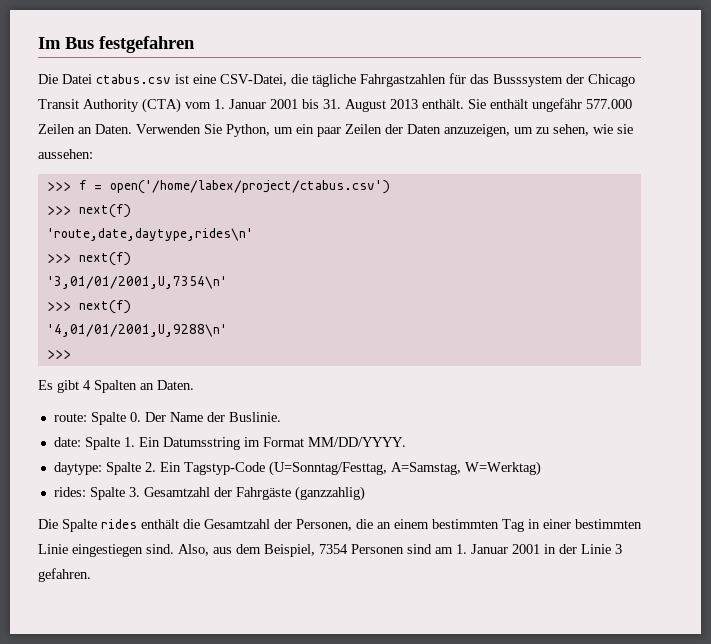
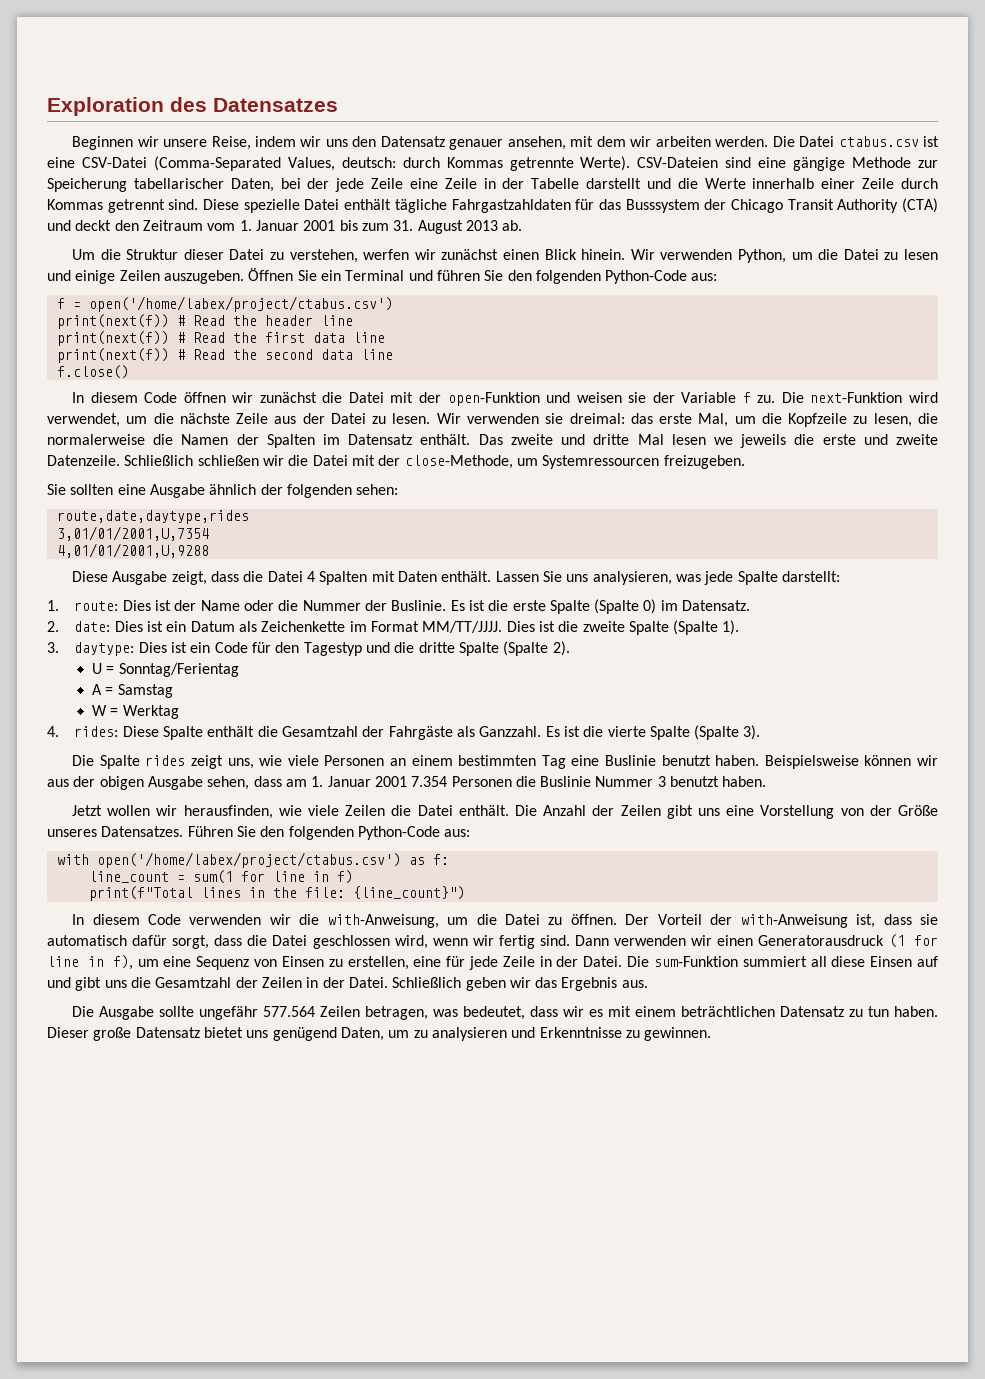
- Im Bus festgefahren
- Die Datei ctabus.csv ist eine CSV-Datei, die tägliche Fahrgastzahlen für das Busssystem der Chicago Transit Authority (CTA) vom 1. Januar 2001 bis 31. August 2013 enthält. Sie enthält ungefähr 577.000 Zeilen an Daten. Verwenden Sie Python, um ein paar Zeilen der Daten anzuzeigen, um zu sehen, wie sie aussehen:
- >>> f = open('/home/labex/project/ctabus.csv')
- >>> next(f)
- 'route,date,daytype,rides\n'
- >>> next(f)
- '3,01/01/2001,U,7354\n'
- >>> next(f)
- '4,01/01/2001,U,9288\n'
- >>>
- Es gibt 4 Spalten an Daten.
- route: Spalte 0. Der Name der Buslinie.
- date: Spalte 1. Ein Datumsstring im Format MM/DD/YYYY.
- daytype: Spalte 2. Ein Tagstyp-Code (U=Sonntag/Festtag, A=Samstag, W=Werktag)
- rides: Spalte 3. Gesamtzahl der Fahrgäste (ganzzahlig)
- Die Spalte rides enthält die Gesamtzahl der Personen, die an einem bestimmten Tag in einer bestimmten Linie eingestiegen sind. Also, aus dem Beispiel, 7354 Personen sind am 1. Januar 2001 in der Linie 3 gefahren.
+ Exploration des Datensatzes
+ Beginnen wir unsere Reise, indem wir uns den Datensatz genauer ansehen, mit dem wir arbeiten werden. Die Datei ctabus.csv ist eine CSV-Datei (Comma-Separated Values, deutsch: durch Kommas getrennte Werte). CSV-Dateien sind eine gängige Methode zur Speicherung tabellarischer Daten, bei der jede Zeile eine Zeile in der Tabelle darstellt und die Werte innerhalb einer Zeile durch Kommas getrennt sind. Diese spezielle Datei enthält tägliche Fahrgastzahldaten für das Busssystem der Chicago Transit Authority (CTA) und deckt den Zeitraum vom 1. Januar 2001 bis zum 31. August 2013 ab.
+ Um die Struktur dieser Datei zu verstehen, werfen wir zunächst einen Blick hinein. Wir verwenden Python, um die Datei zu lesen und einige Zeilen auszugeben. Öffnen Sie ein Terminal und führen Sie den folgenden Python-Code aus:
+ f = open('/home/labex/project/ctabus.csv')
+ print(next(f)) # Read the header line
+ print(next(f)) # Read the first data line
+ print(next(f)) # Read the second data line
+ f.close()
+ In diesem Code öffnen wir zunächst die Datei mit der open-Funktion und weisen sie der Variable f zu. Die next-Funktion wird verwendet, um die nächste Zeile aus der Datei zu lesen. Wir verwenden sie dreimal: das erste Mal, um die Kopfzeile zu lesen, die normalerweise die Namen der Spalten im Datensatz enthält. Das zweite und dritte Mal lesen we jeweils die erste und zweite Datenzeile. Schließlich schließen wir die Datei mit der close-Methode, um Systemressourcen freizugeben.
+ Sie sollten eine Ausgabe ähnlich der folgenden sehen:
+ route,date,daytype,rides
+ 3,01/01/2001,U,7354
+ 4,01/01/2001,U,9288
+ Diese Ausgabe zeigt, dass die Datei 4 Spalten mit Daten enthält. Lassen Sie uns analysieren, was jede Spalte darstellt:
+ 1. route: Dies ist der Name oder die Nummer der Buslinie. Es ist die erste Spalte (Spalte 0) im Datensatz.
+ 2. date: Dies ist ein Datum als Zeichenkette im Format MM/TT/JJJJ. Dies ist die zweite Spalte (Spalte 1).
+ 3. daytype: Dies ist ein Code für den Tagestyp und die dritte Spalte (Spalte 2).
+ U = Sonntag/Ferientag
+ A = Samstag
+ W = Werktag
+ 4. rides: Diese Spalte enthält die Gesamtzahl der Fahrgäste als Ganzzahl. Es ist die vierte Spalte (Spalte 3).
+ Die Spalte rides zeigt uns, wie viele Personen an einem bestimmten Tag eine Buslinie benutzt haben. Beispielsweise können wir aus der obigen Ausgabe sehen, dass am 1. Januar 2001 7.354 Personen die Buslinie Nummer 3 benutzt haben.
+ Jetzt wollen wir herausfinden, wie viele Zeilen die Datei enthält. Die Anzahl der Zeilen gibt uns eine Vorstellung von der Größe unseres Datensatzes. Führen Sie den folgenden Python-Code aus:
+ with open('/home/labex/project/ctabus.csv') as f:
+ line_count = sum(1 for line in f)
+ print(f"Total lines in the file: {line_count}")
+ In diesem Code verwenden wir die with-Anweisung, um die Datei zu öffnen. Der Vorteil der with-Anweisung ist, dass sie automatisch dafür sorgt, dass die Datei geschlossen wird, wenn wir fertig sind. Dann verwenden wir einen Generatorausdruck (1 for line in f), um eine Sequenz von Einsen zu erstellen, eine für jede Zeile in der Datei. Die sum-Funktion summiert all diese Einsen auf und gibt uns die Gesamtzahl der Zeilen in der Datei. Schließlich geben wir das Ergebnis aus.
+ Die Ausgabe sollte ungefähr 577.564 Zeilen betragen, was bedeutet, dass wir es mit einem beträchtlichen Datensatz zu tun haben. Dieser große Datensatz bietet uns genügend Daten, um zu analysieren und Erkenntnisse zu gewinnen.

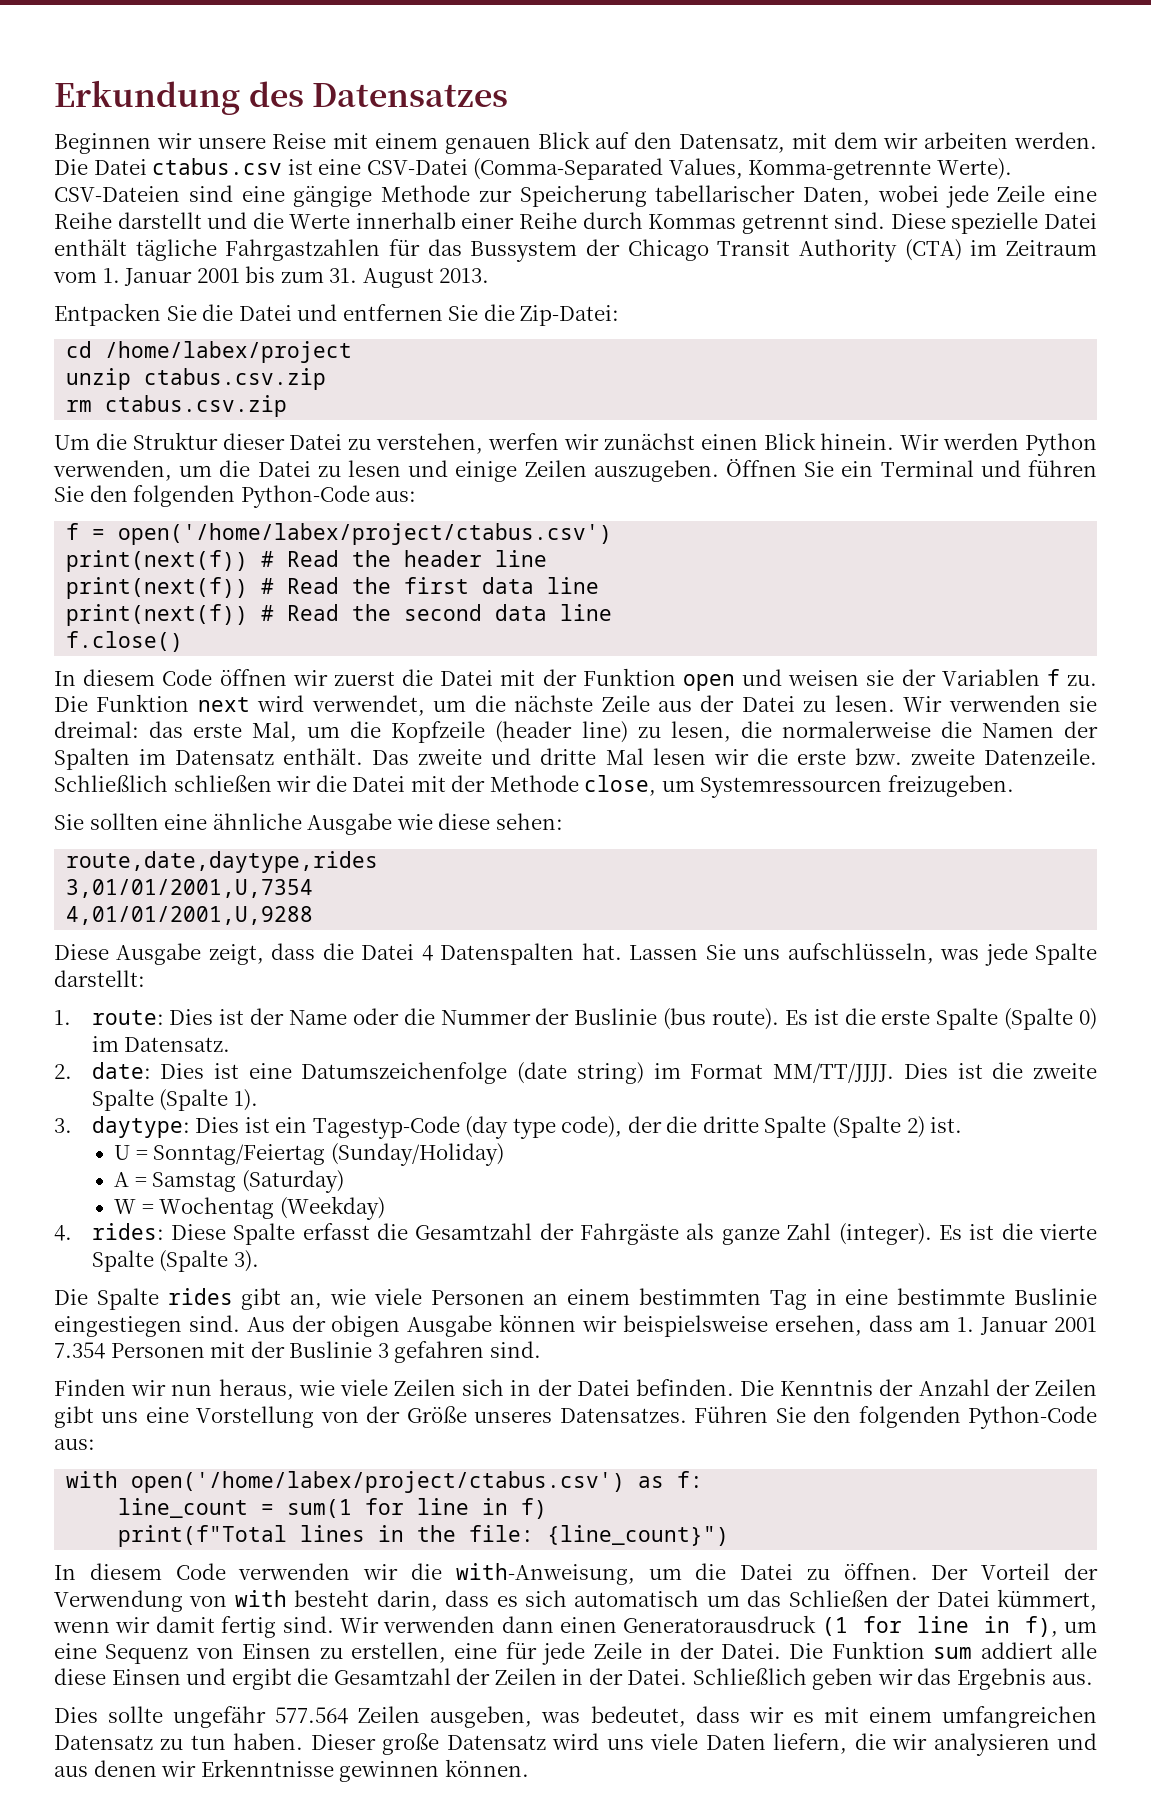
- Exploration des Datensatzes
+ Erkundung des Datensatzes
- Beginnen wir unsere Reise, indem wir uns den Datensatz genauer ansehen, mit dem wir arbeiten werden.
+ Beginnen wir unsere Reise mit einem genauen Blick auf den Datensatz, mit dem wir arbeiten werden.
- Die Datei ctabus.csv ist eine CSV-Datei (Comma-Separated Values, deutsch: durch Kommas getrennte Werte).
+ Die Datei ctabus.csv ist eine CSV-Datei (Comma-Separated Values, Komma-getrennte Werte).
- CSV-Dateien sind eine gängige Methode zur Speicherung tabellarischer Daten, bei der jede Zeile eine Zeile in der Tabelle darstellt und die Werte innerhalb einer Zeile durch Kommas getrennt sind.
+ CSV-Dateien sind eine gängige Methode zur Speicherung tabellarischer Daten, wobei jede Zeile eine Reihe darstellt und die Werte innerhalb einer Reihe durch Kommas getrennt sind.
- Diese spezielle Datei enthält tägliche Fahrgastzahldaten für das Busssystem der Chicago Transit Authority (CTA) und deckt den Zeitraum vom 1. Januar 2001 bis zum 31. August 2013 ab.
+ Diese spezielle Datei enthält tägliche Fahrgastzahlen für das Bussystem der Chicago Transit Authority (CTA) im Zeitraum vom 1. Januar 2001 bis zum 31. August 2013.
+ Entpacken Sie die Datei und entfernen Sie die Zip-Datei:
+ cd /home/labex/project
+ unzip ctabus.csv.zip
+ rm ctabus.csv.zip
- Wir verwenden Python, um die Datei zu lesen und einige Zeilen auszugeben.
+ Wir werden Python verwenden, um die Datei zu lesen und einige Zeilen auszugeben.
- In diesem Code öffnen wir zunächst die Datei mit der open-Funktion und weisen sie der Variable f zu.
+ In diesem Code öffnen wir zuerst die Datei mit der Funktion open und weisen sie der Variablen f zu.
- Die next-Funktion wird verwendet, um die nächste Zeile aus der Datei zu lesen.
+ Die Funktion next wird verwendet, um die nächste Zeile aus der Datei zu lesen.
- Wir verwenden sie dreimal: das erste Mal, um die Kopfzeile zu lesen, die normalerweise die Namen der Spalten im Datensatz enthält.
+ Wir verwenden sie dreimal: das erste Mal, um die Kopfzeile (header line) zu lesen, die normalerweise die Namen der Spalten im Datensatz enthält.
- Das zweite und dritte Mal lesen we jeweils die erste und zweite Datenzeile.
+ Das zweite und dritte Mal lesen wir die erste bzw. zweite Datenzeile.
- Schließlich schließen wir die Datei mit der close-Methode, um Systemressourcen freizugeben.
+ Schließlich schließen wir die Datei mit der Methode close, um Systemressourcen freizugeben.
- Sie sollten eine Ausgabe ähnlich der folgenden sehen:
+ Sie sollten eine ähnliche Ausgabe wie diese sehen:
- Diese Ausgabe zeigt, dass die Datei 4 Spalten mit Daten enthält.
+ Diese Ausgabe zeigt, dass die Datei 4 Datenspalten hat.
- Lassen Sie uns analysieren, was jede Spalte darstellt:
+ Lassen Sie uns aufschlüsseln, was jede Spalte darstellt:
- 1. route: Dies ist der Name oder die Nummer der Buslinie.
+ 1. route: Dies ist der Name oder die Nummer der Buslinie (bus route).
- 2. date: Dies ist ein Datum als Zeichenkette im Format MM/TT/JJJJ.
+ 2. date: Dies ist eine Datumszeichenfolge (date string) im Format MM/TT/JJJJ.
- 3. daytype: Dies ist ein Code für den Tagestyp und die dritte Spalte (Spalte 2).
+ 3. daytype: Dies ist ein Tagestyp-Code (day type code), der die dritte Spalte (Spalte 2) ist.
- U = Sonntag/Ferientag
+ U = Sonntag/Feiertag (Sunday/Holiday)
- A = Samstag
+ A = Samstag (Saturday)
- W = Werktag
+ W = Wochentag (Weekday)
- 4. rides: Diese Spalte enthält die Gesamtzahl der Fahrgäste als Ganzzahl.
+ 4. rides: Diese Spalte erfasst die Gesamtzahl der Fahrgäste als ganze Zahl (integer).
- Die Spalte rides zeigt uns, wie viele Personen an einem bestimmten Tag eine Buslinie benutzt haben. Beispielsweise können wir aus der obigen Ausgabe sehen, dass am 1. Januar 2001 7.354 Personen die Buslinie Nummer 3 benutzt haben.
- Jetzt wollen wir herausfinden, wie viele Zeilen die Datei enthält. Die Anzahl der Zeilen gibt uns eine Vorstellung von der Größe unseres Datensatzes.
+ Die Spalte rides gibt an, wie viele Personen an einem bestimmten Tag in eine bestimmte Buslinie eingestiegen sind. Aus der obigen Ausgabe können wir beispielsweise ersehen, dass am 1. Januar 2001 7.354 Personen mit der Buslinie 3 gefahren sind.
+ Finden wir nun heraus, wie viele Zeilen sich in der Datei befinden. Die Kenntnis der Anzahl der Zeilen gibt uns eine Vorstellung von der Größe unseres Datensatzes.
- Der Vorteil der with-Anweisung ist, dass sie automatisch dafür sorgt, dass die Datei geschlossen wird, wenn wir fertig sind.
+ Der Vorteil der Verwendung von with besteht darin, dass es sich automatisch um das Schließen der Datei kümmert, wenn wir damit fertig sind.
- Dann verwenden wir einen Generatorausdruck (1 for line in f), um eine Sequenz von Einsen zu erstellen, eine für jede Zeile in der Datei.
+ Wir verwenden dann einen Generatorausdruck (1 for line in f), um eine Sequenz von Einsen zu erstellen, eine für jede Zeile in der Datei.
- Die sum-Funktion summiert all diese Einsen auf und gibt uns die Gesamtzahl der Zeilen in der Datei.
+ Die Funktion sum addiert alle diese Einsen und ergibt die Gesamtzahl der Zeilen in der Datei.
- Die Ausgabe sollte ungefähr 577.564 Zeilen betragen, was bedeutet, dass wir es mit einem beträchtlichen Datensatz zu tun haben.
+ Dies sollte ungefähr 577.564 Zeilen ausgeben, was bedeutet, dass wir es mit einem umfangreichen Datensatz zu tun haben.
- Dieser große Datensatz bietet uns genügend Daten, um zu analysieren und Erkenntnisse zu gewinnen.
+ Dieser große Datensatz wird uns viele Daten liefern, die wir analysieren und aus denen wir Erkenntnisse gewinnen können.

